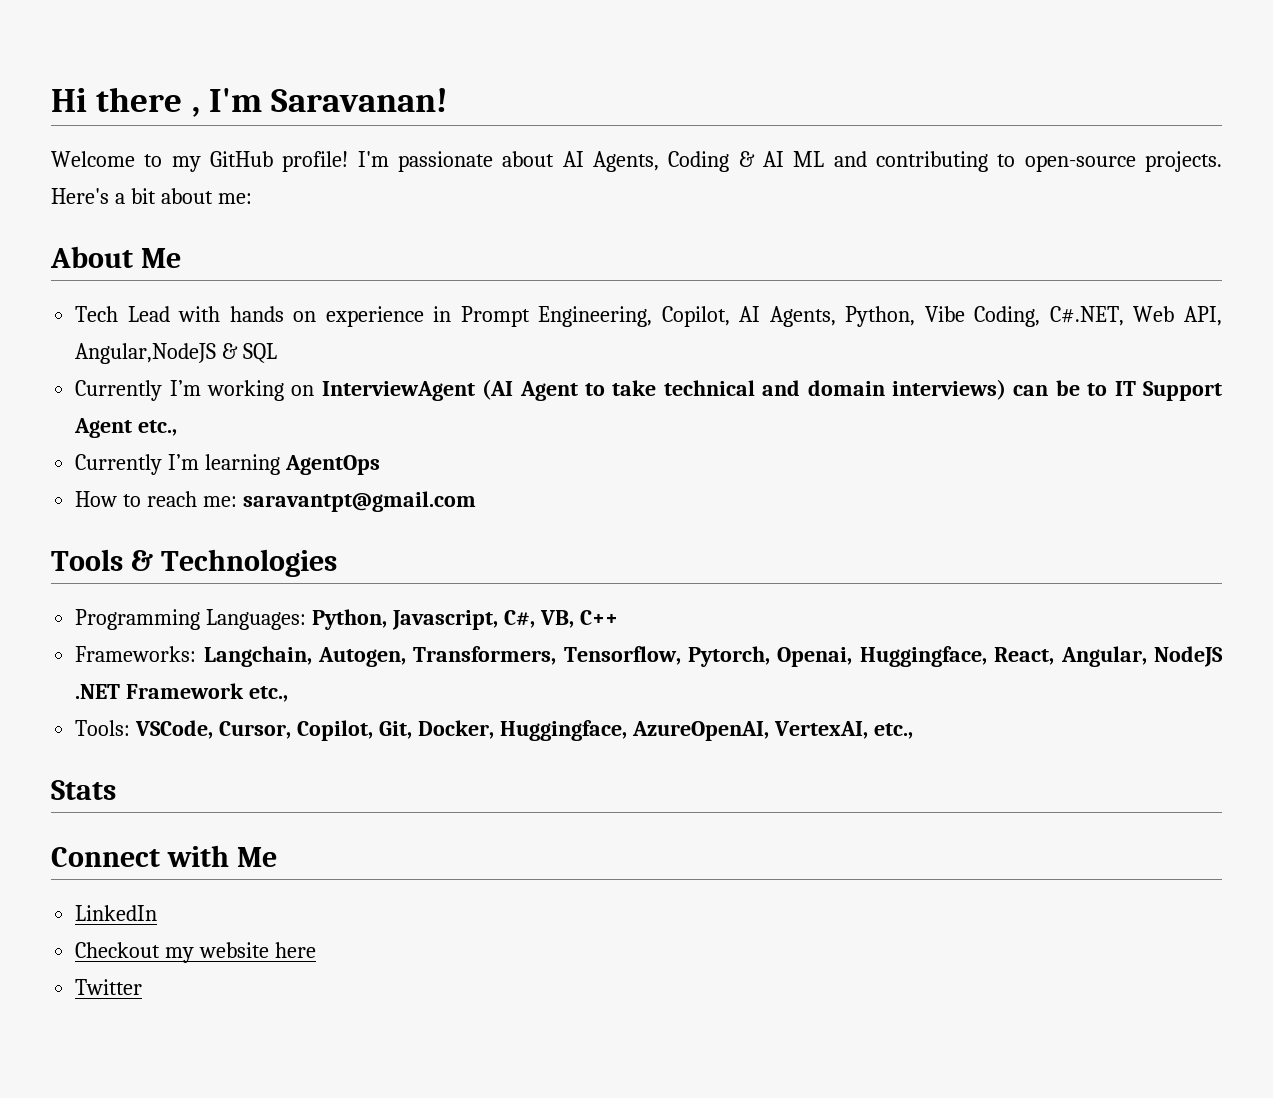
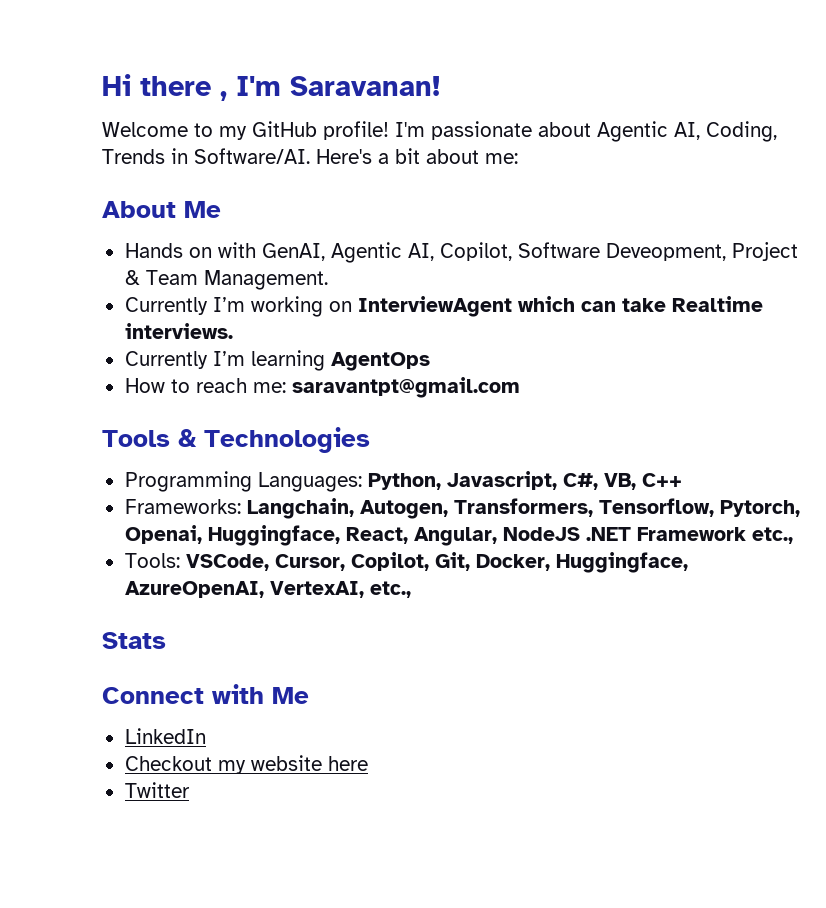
- I'm passionate about AI Agents, Coding & AI ML and contributing to open-source projects.
+ I'm passionate about Agentic AI, Coding, Trends in Software/AI.
- Tech Lead with hands on experience in Prompt Engineering, Copilot, AI Agents, Python, Vibe Coding, C#.NET, Web API, Angular,NodeJS & SQL
+ Hands on with GenAI, Agentic AI, Copilot, Software Deveopment, Project & Team Management.
- Currently I’m working on InterviewAgent (AI Agent to take technical and domain interviews) can be to IT Support Agent etc.,
+ Currently I’m working on InterviewAgent which can take Realtime interviews.

